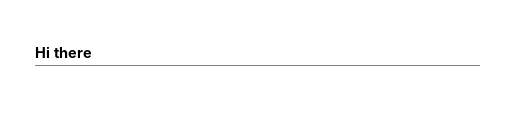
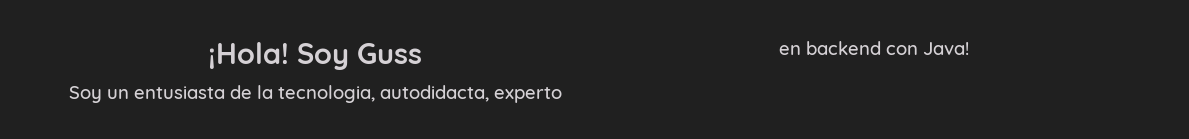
- Hi there
+ ¡Hola! Soy Guss
+ Soy un entusiasta de la tecnologia, autodidacta, experto en backend con Java!

